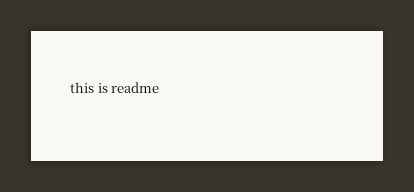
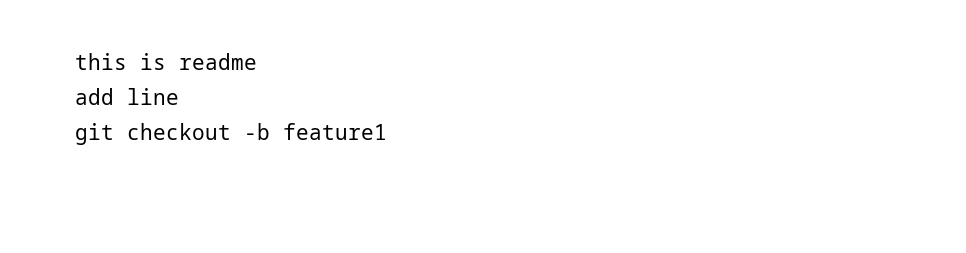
+ add line
+ git checkout -b feature1

